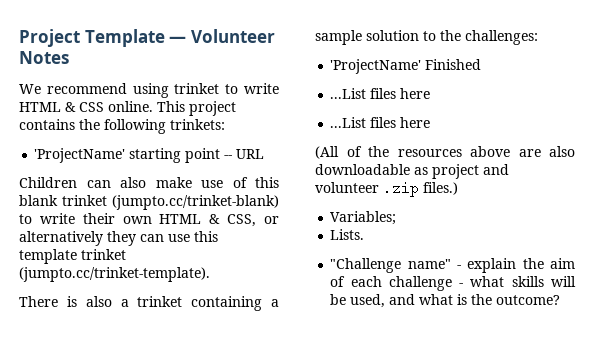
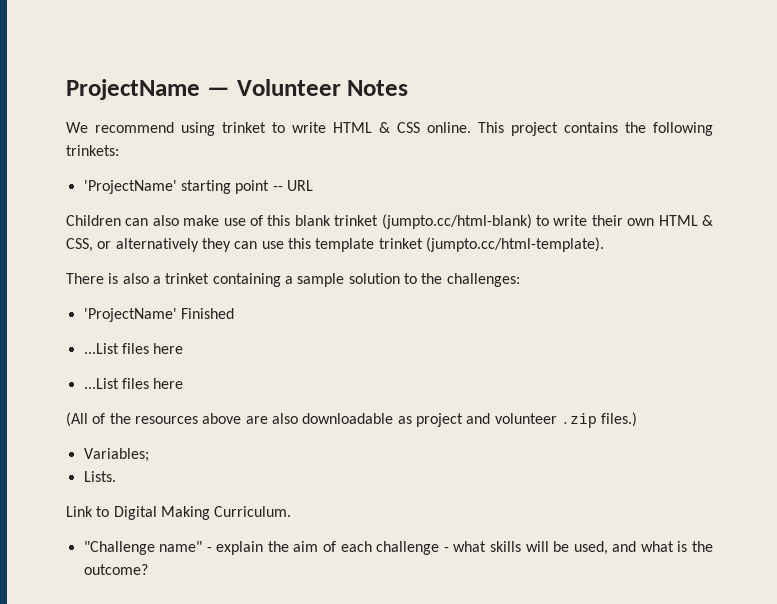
- Project Template — Volunteer Notes
+ ProjectName — Volunteer Notes
- Children can also make use of this blank trinket (jumpto.cc/trinket-blank) to write their own HTML & CSS, or alternatively they can use this template trinket (jumpto.cc/trinket-template).
+ Children can also make use of this blank trinket (jumpto.cc/html-blank) to write their own HTML & CSS, or alternatively they can use this template trinket (jumpto.cc/html-template).
+ Link to Digital Making Curriculum.

